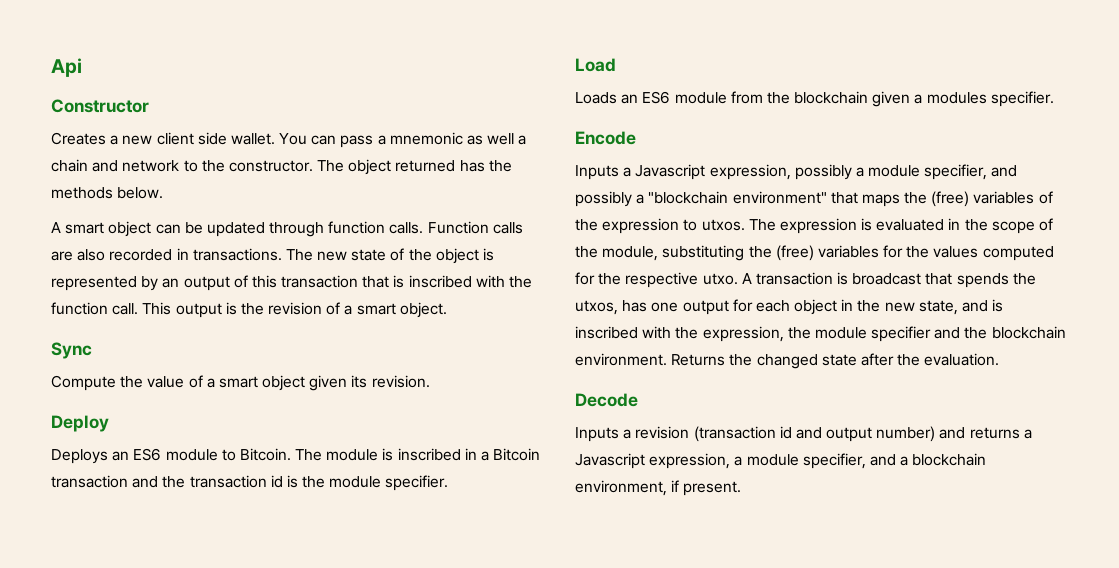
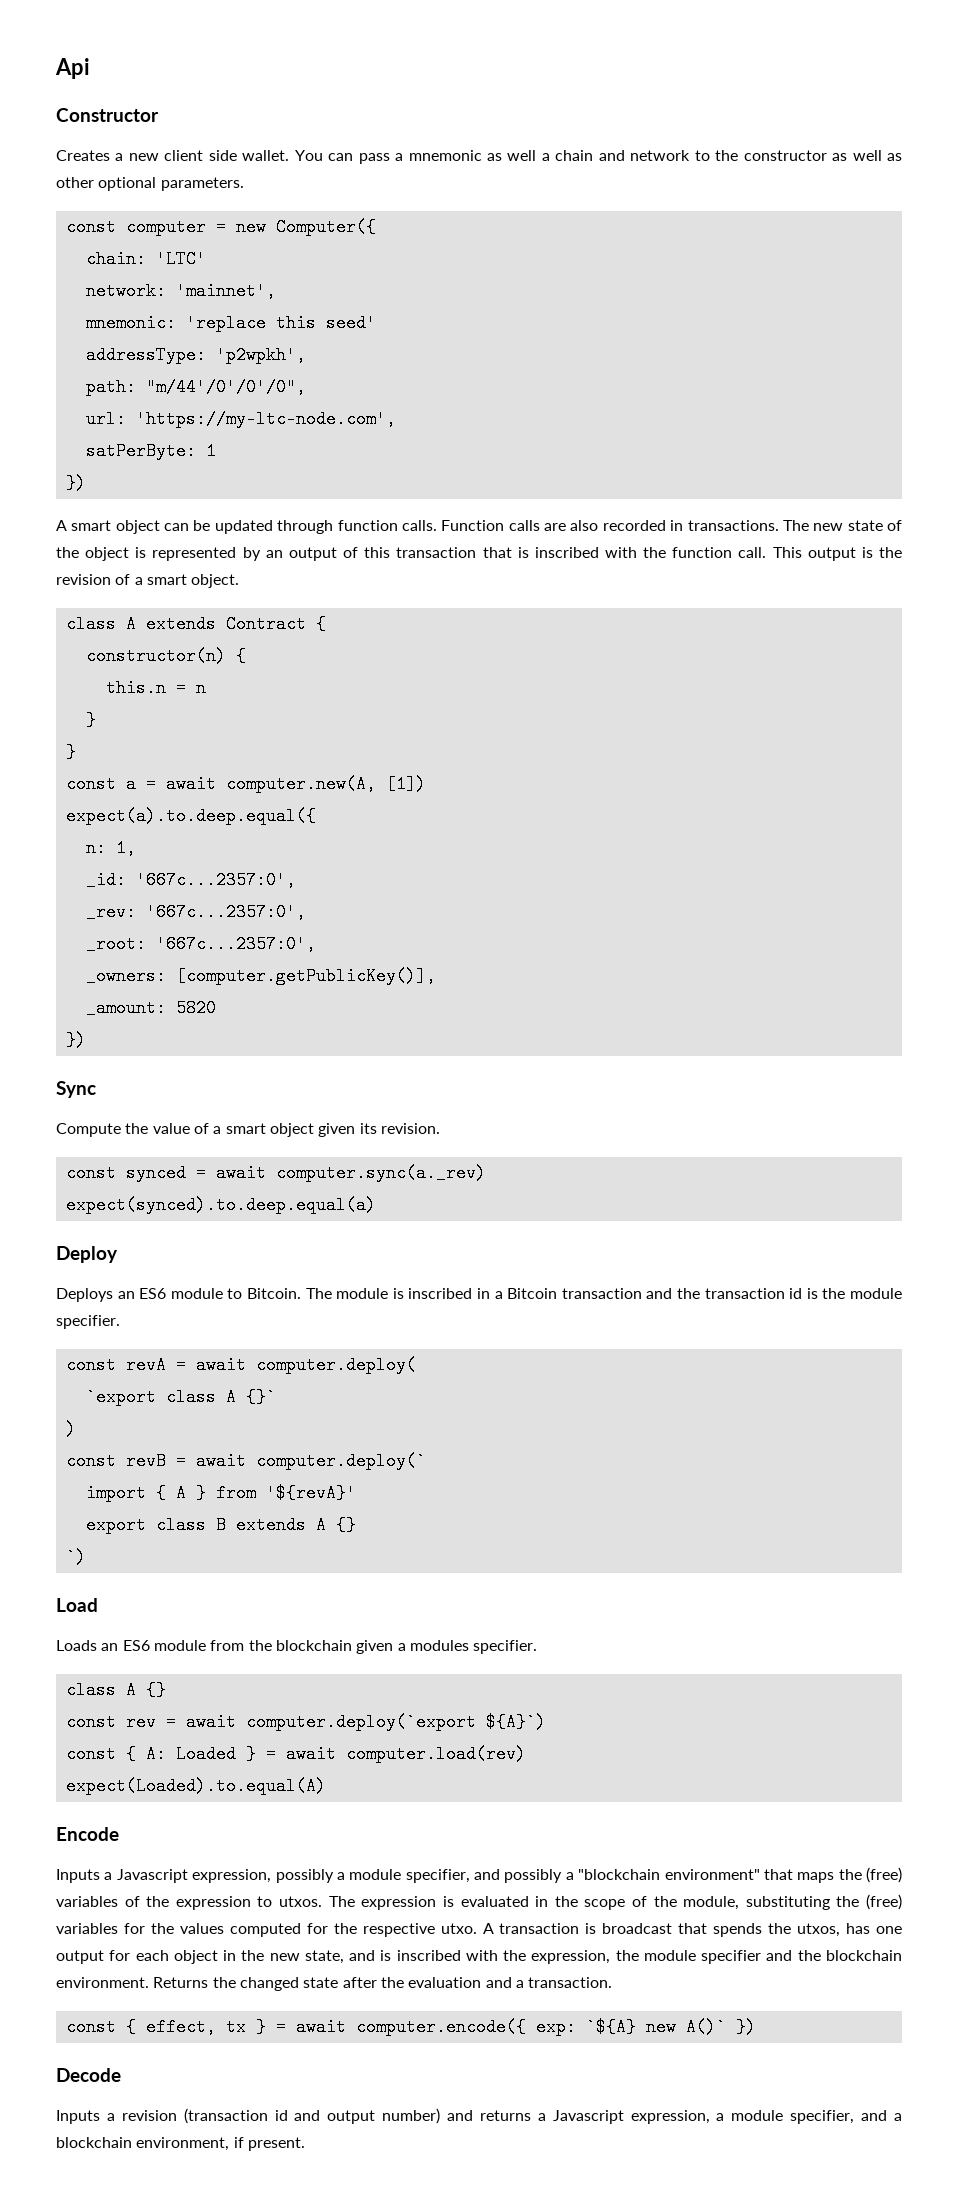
- You can pass a mnemonic as well a chain and network to the constructor. The object returned has the methods below.
+ You can pass a mnemonic as well a chain and network to the constructor as well as other optional parameters.
+ const computer = new Computer({
+ chain: 'LTC'
+ network: 'mainnet',
+ mnemonic: 'replace this seed'
+ addressType: 'p2wpkh',
+ path: "m/44'/0'/0'/0",
+ url: 'https://my-ltc-node.com',
+ satPerByte: 1
+ })
+ class A extends Contract {
+ constructor(n) {
+ this.n = n
+ }
+ }
+ const a = await computer.new(A, [1])
+ expect(a).to.deep.equal({
+ n: 1,
+ _id: '667c...2357:0',
+ _rev: '667c...2357:0',
+ _root: '667c...2357:0',
+ _owners: [computer.getPublicKey()],
+ _amount: 5820
+ })
+ const synced = await computer.sync(a._rev)
+ expect(synced).to.deep.equal(a)
+ const revA = await computer.deploy(
+ `export class A {}`
+ )
+ const revB = await computer.deploy(`
+ import { A } from '${revA}'
+ export class B extends A {}
+ `)
+ class A {}
+ const rev = await computer.deploy(`export ${A}`)
+ const { A: Loaded } = await computer.load(rev)
+ expect(Loaded).to.equal(A)
- Returns the changed state after the evaluation.
+ Returns the changed state after the evaluation and a transaction.
+ const { effect, tx } = await computer.encode({ exp: `${A} new A()` })

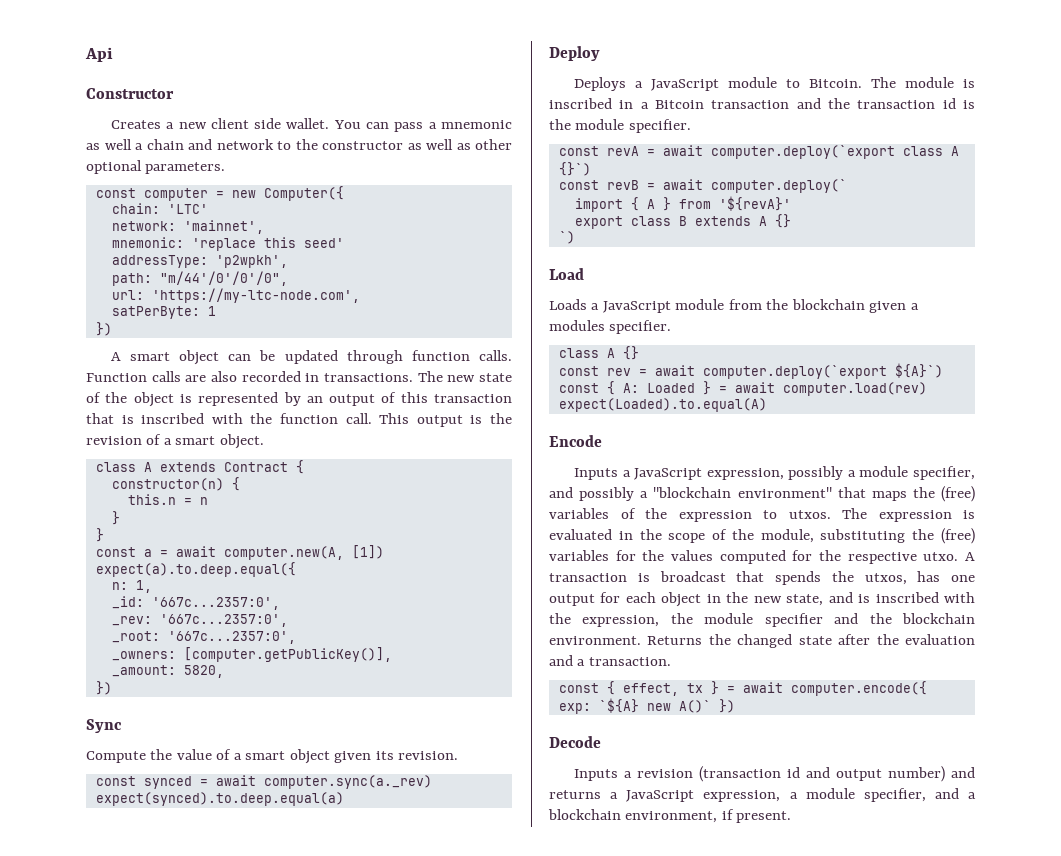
- _amount: 5820
+ _amount: 5820,
- Deploys an ES6 module to Bitcoin.
+ Deploys a JavaScript module to Bitcoin.
- const revA = await computer.deploy(
- `export class A {}`
- )
+ const revA = await computer.deploy(`export class A {}`)
- Loads an ES6 module from the blockchain given a modules specifier.
+ Loads a JavaScript module from the blockchain given a modules specifier.
- Inputs a Javascript expression, possibly a module specifier, and possibly a "blockchain environment" that maps the (free) variables of the expression to utxos.
+ Inputs a JavaScript expression, possibly a module specifier, and possibly a "blockchain environment" that maps the (free) variables of the expression to utxos.
- Inputs a revision (transaction id and output number) and returns a Javascript expression, a module specifier, and a blockchain environment, if present.
+ Inputs a revision (transaction id and output number) and returns a JavaScript expression, a module specifier, and a blockchain environment, if present.

